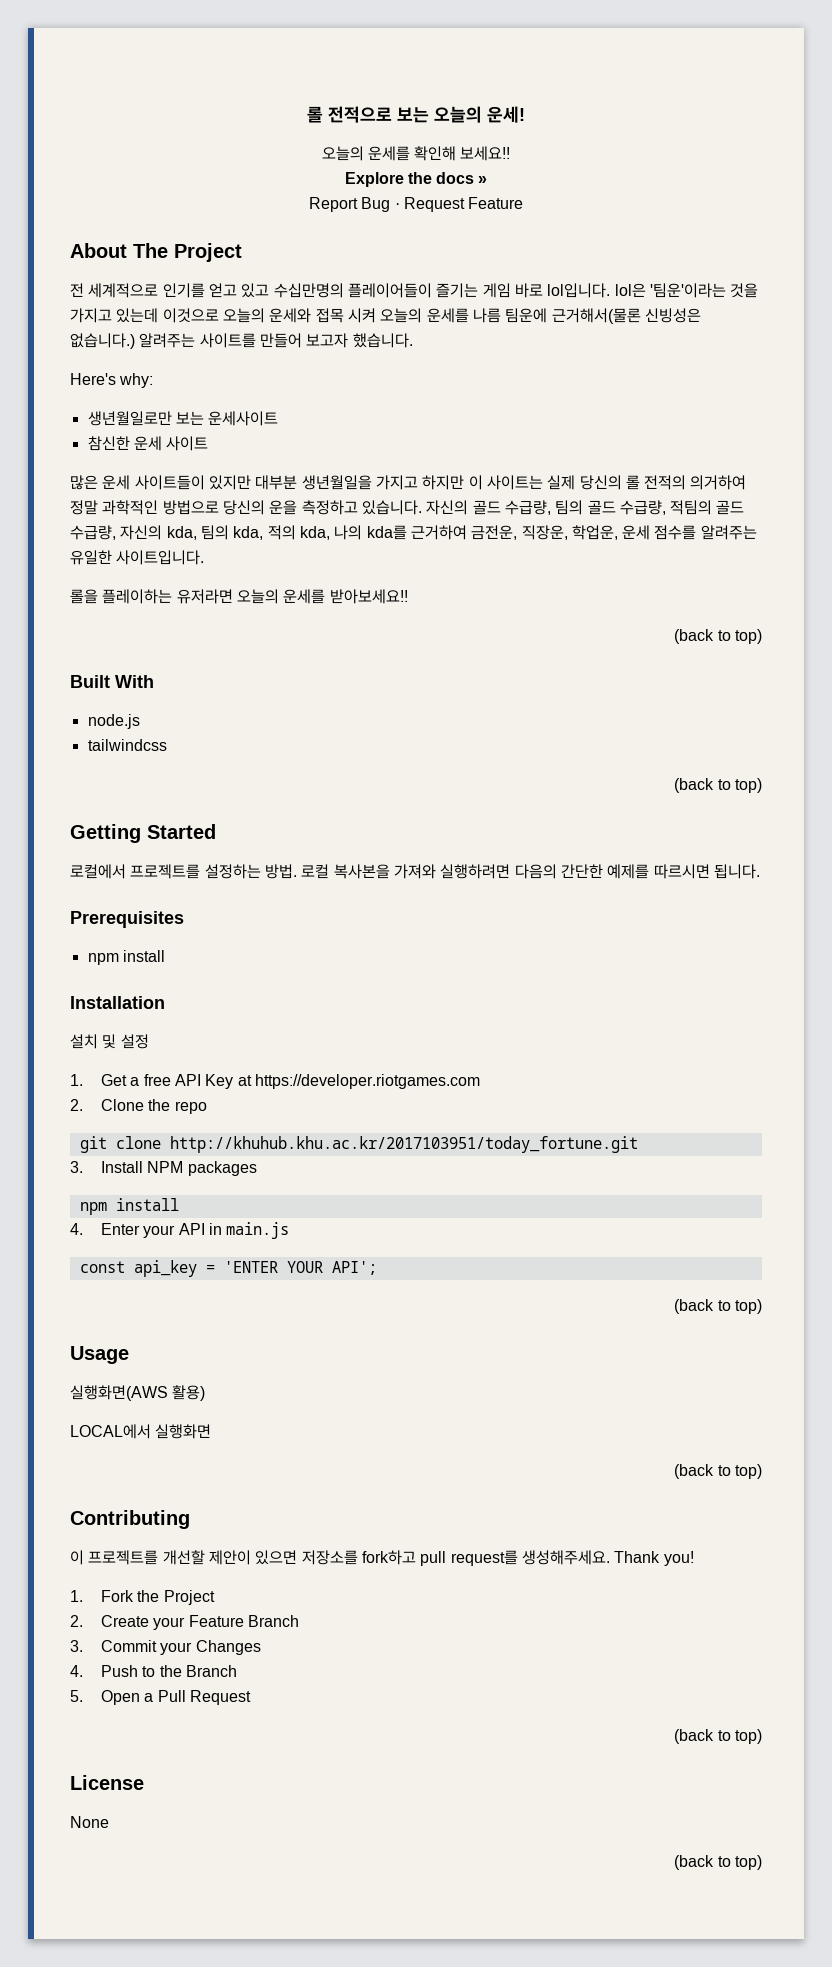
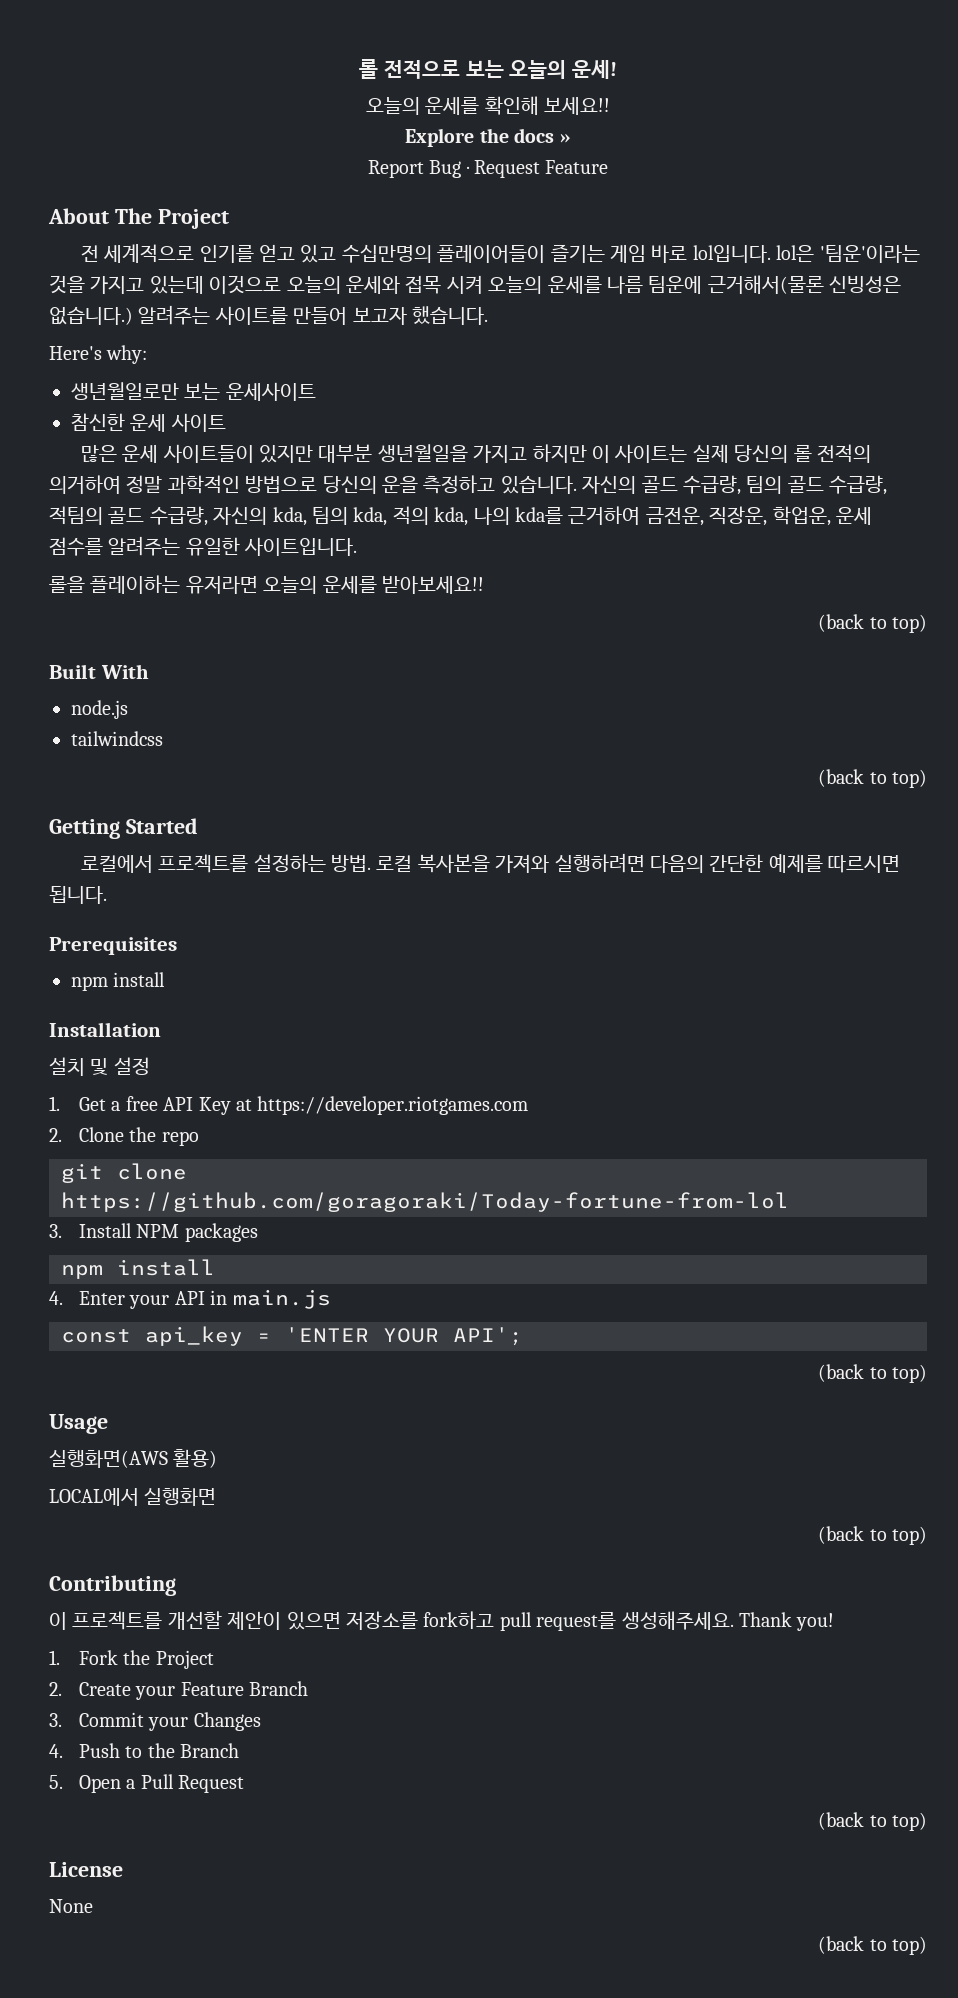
- git clone http://khuhub.khu.ac.kr/2017103951/today_fortune.git
+ git clone https://github.com/goragoraki/Today-fortune-from-lol

